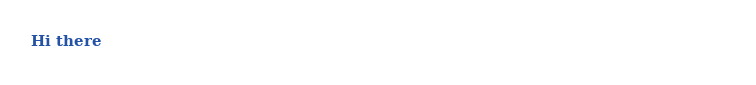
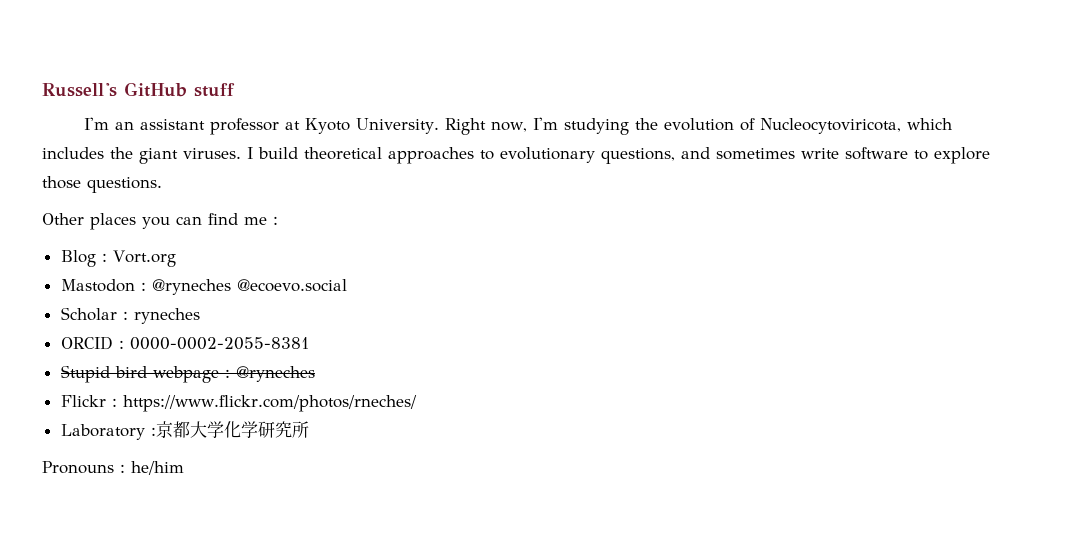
- Hi there
+ Russell's GitHub stuff
+ I'm an assistant professor at Kyoto University. Right now, I'm studying the evolution of Nucleocytoviricota, which includes the giant viruses. I build theoretical approaches to evolutionary questions, and sometimes write software to explore those questions.
+ Other places you can find me :
+ Blog : Vort.org
+ Mastodon : @ryneches @ecoevo.social
+ Scholar : ryneches
+ ORCID : 0000-0002-2055-8381
+ Stupid bird webpage : @ryneches
+ Flickr : https://www.flickr.com/photos/rneches/
+ Laboratory :京都大学化学研究所
+ Pronouns : he/him

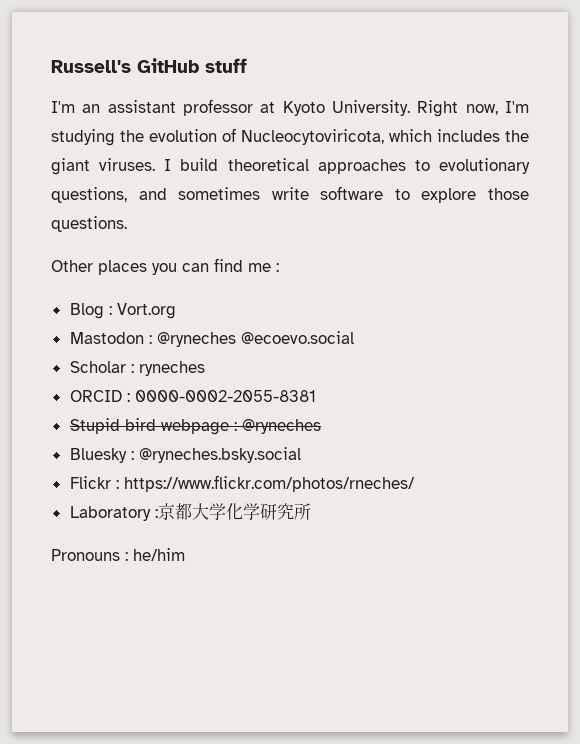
+ Bluesky : @ryneches.bsky.social

